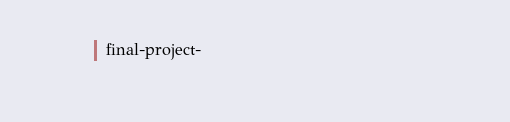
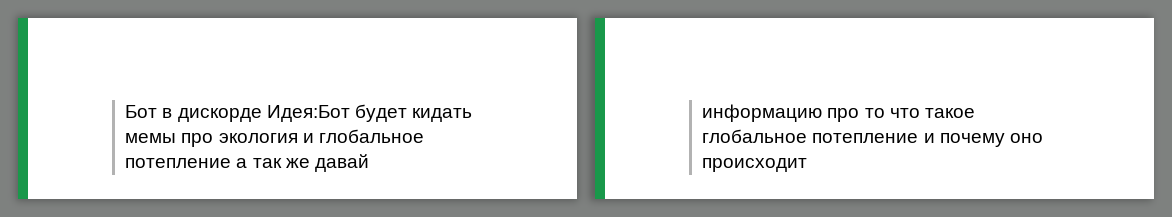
- final-project-
+ Бот в дискорде Идея:Бот будет кидать мемы про экология и глобальное потепление а так же давай информацию про то что такое глобальное потепление и почему оно происходит

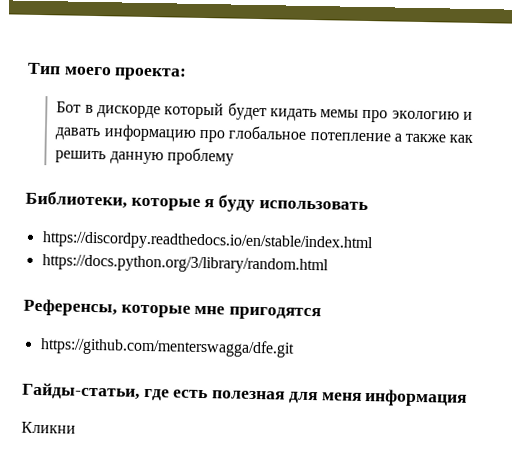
+ Тип моего проекта:
- Бот в дискорде Идея:Бот будет кидать мемы про экология и глобальное потепление а так же давай информацию про то что такое глобальное потепление и почему оно происходит
+ Бот в дискорде который будет кидать мемы про экологию и давать информацию про глобальное потепление а также как решить данную проблему
+ Библиотеки, которые я буду использовать
+ https://discordpy.readthedocs.io/en/stable/index.html
+ https://docs.python.org/3/library/random.html
+ Референсы, которые мне пригодятся
+ https://github.com/menterswagga/dfe.git
+ Гайды-статьи, где есть полезная для меня информация
+ Кликни

